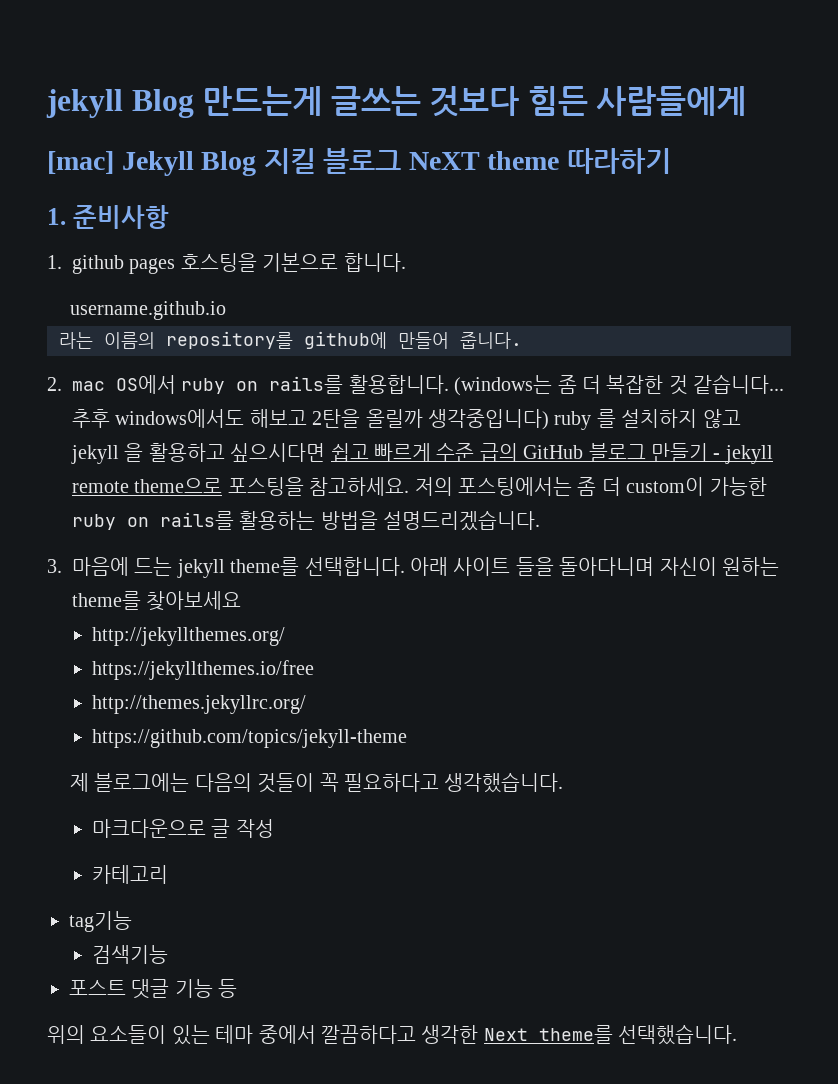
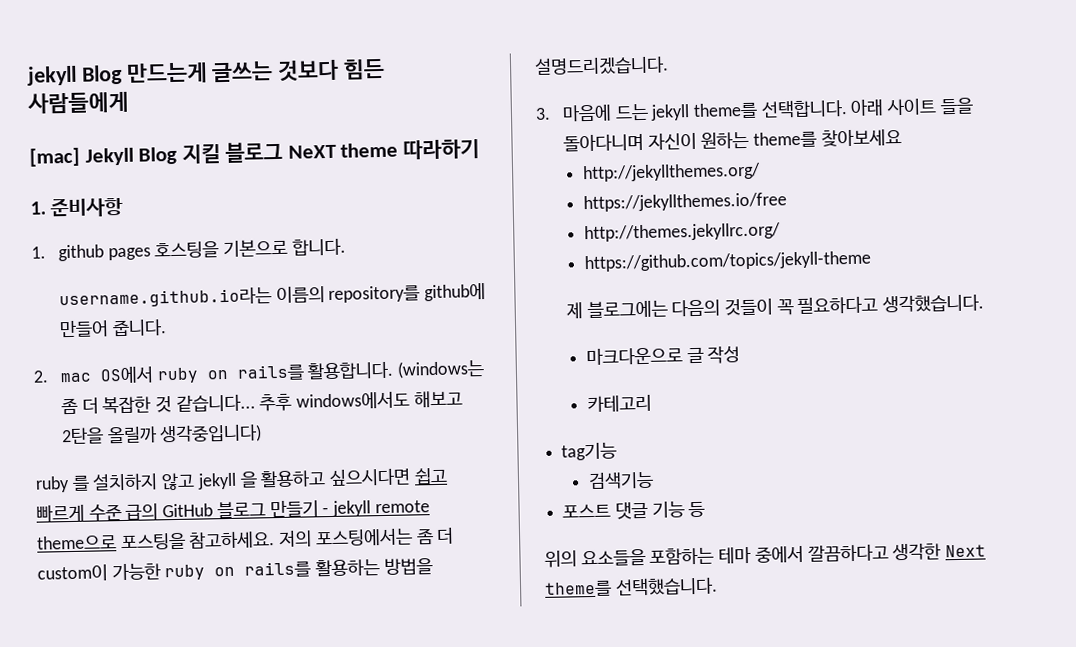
- username.github.io
- 라는 이름의 repository를 github에 만들어 줍니다.
+ username.github.io라는 이름의 repository를 github에 만들어 줍니다.
- 추후 windows에서도 해보고 2탄을 올릴까 생각중입니다) ruby 를 설치하지 않고 jekyll 을 활용하고 싶으시다면 쉽고 빠르게 수준 급의 GitHub 블로그 만들기 - jekyll remote theme으로 포스팅을 참고하세요.
+ 추후 windows에서도 해보고 2탄을 올릴까 생각중입니다)
+ ruby 를 설치하지 않고 jekyll 을 활용하고 싶으시다면 쉽고 빠르게 수준 급의 GitHub 블로그 만들기 - jekyll remote theme으로 포스팅을 참고하세요.
- 위의 요소들이 있는 테마 중에서 깔끔하다고 생각한 Next theme를 선택했습니다.
+ 위의 요소들을 포함하는 테마 중에서 깔끔하다고 생각한 Next theme를 선택했습니다.

